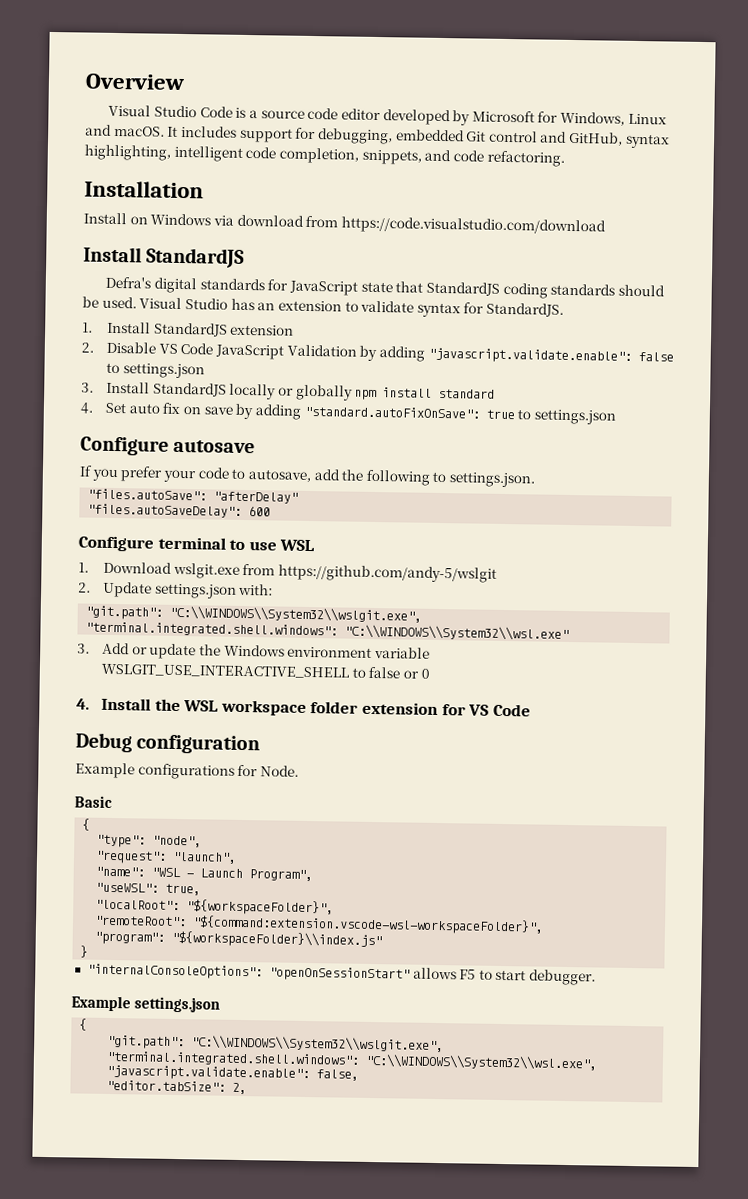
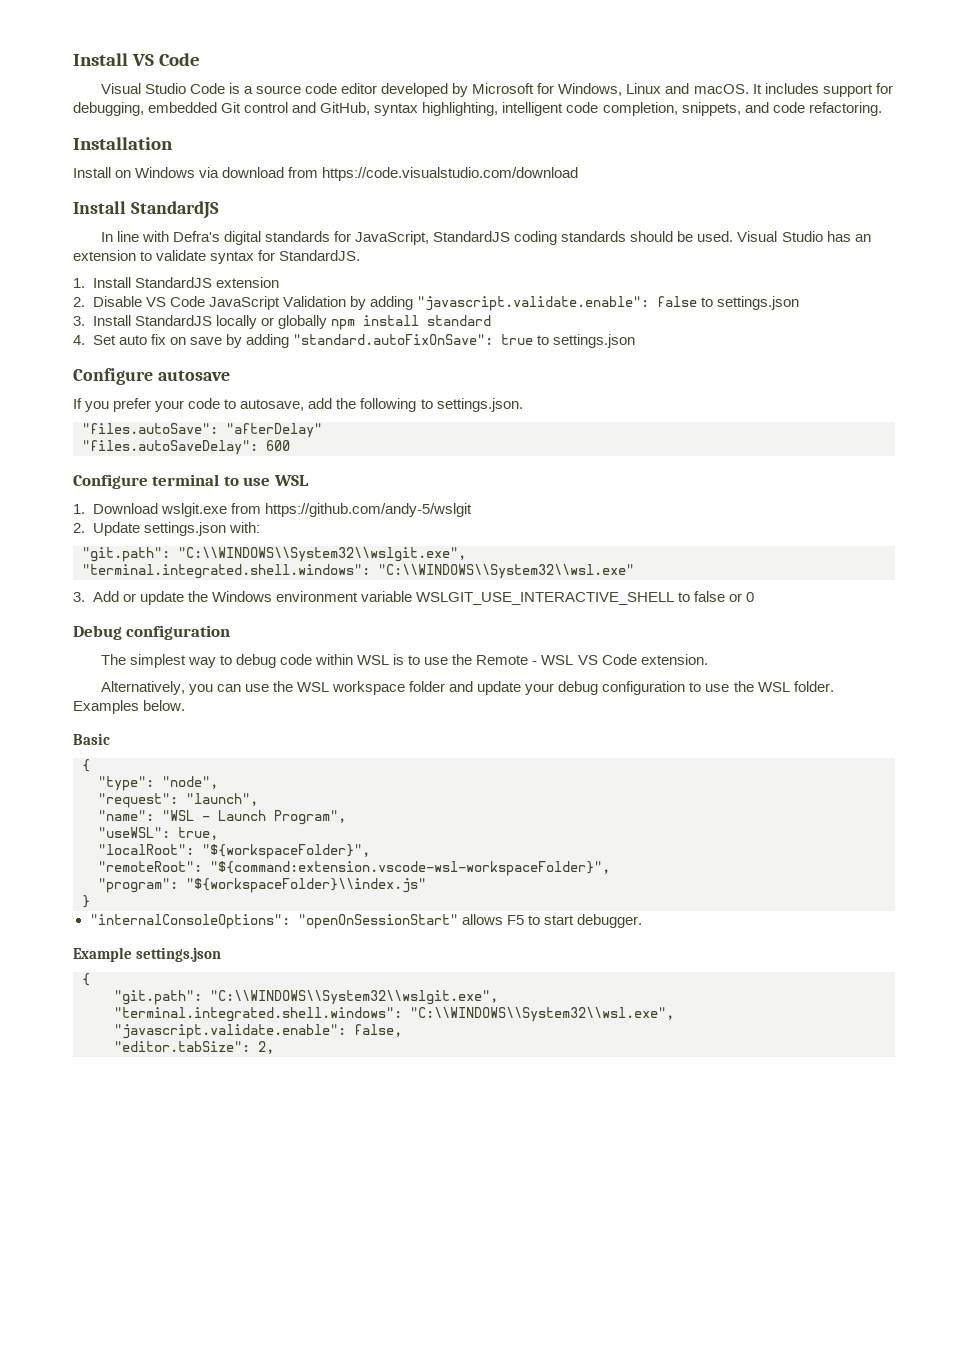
- Overview
+ Install VS Code
- Defra's digital standards for JavaScript state that StandardJS coding standards should be used.
+ In line with Defra's digital standards for JavaScript, StandardJS coding standards should be used.
- 4. Install the WSL workspace folder extension for VS Code
  Debug configuration
- Example configurations for Node.
+ The simplest way to debug code within WSL is to use the Remote - WSL VS Code extension.
+ Alternatively, you can use the WSL workspace folder and update your debug configuration to use the WSL folder. Examples below.

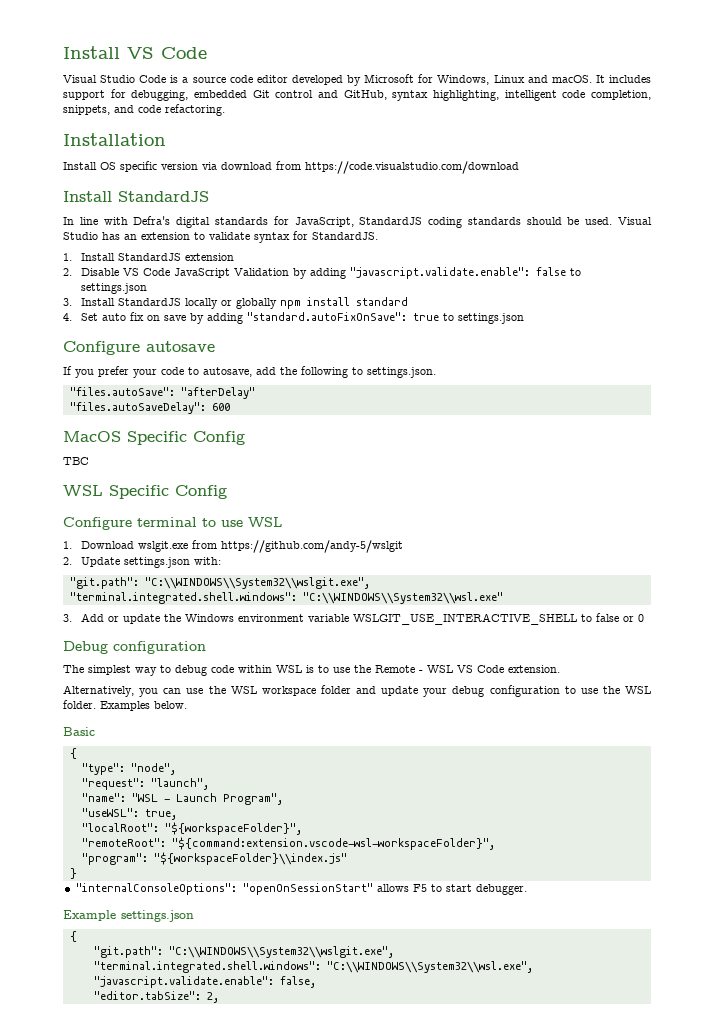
- Install on Windows via download from https://code.visualstudio.com/download
+ Install OS specific version via download from https://code.visualstudio.com/download
+ MacOS Specific Config
+ TBC
+ WSL Specific Config

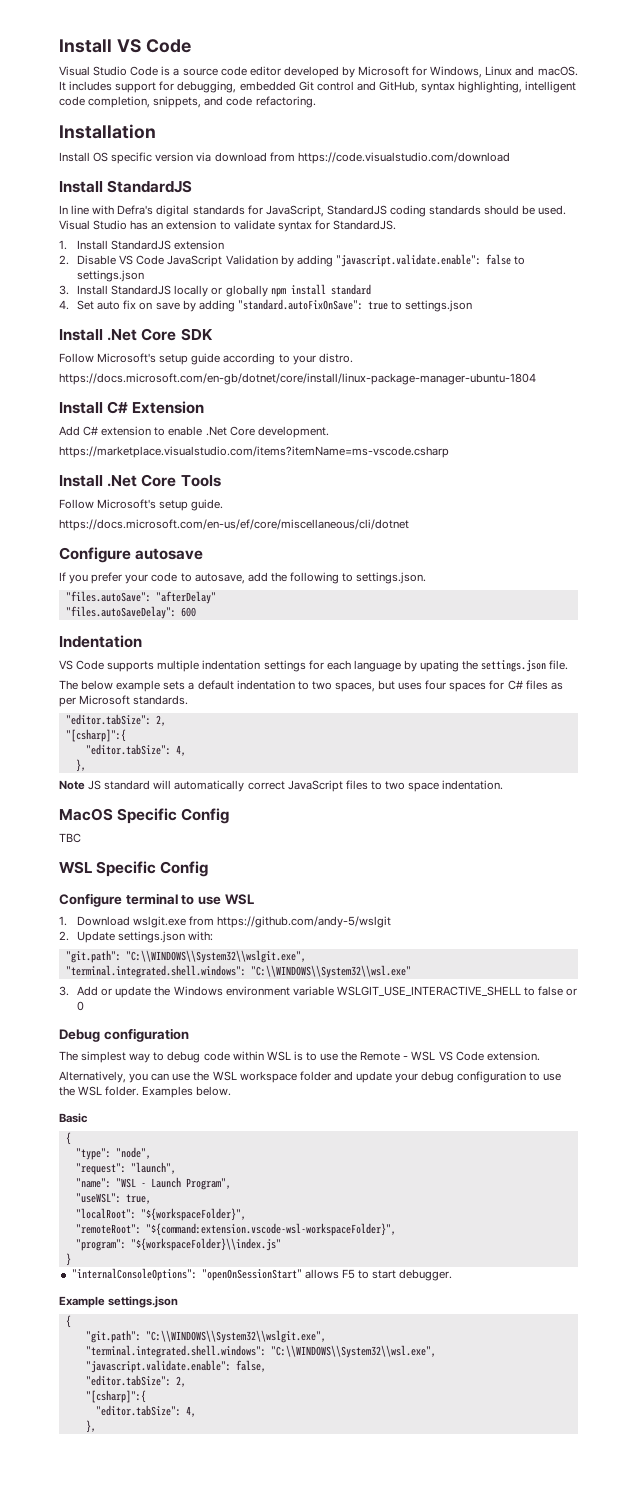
+ Install .Net Core SDK
+ Follow Microsoft's setup guide according to your distro.
+ https://docs.microsoft.com/en-gb/dotnet/core/install/linux-package-manager-ubuntu-1804
+ Install C# Extension
+ Add C# extension to enable .Net Core development.
+ https://marketplace.visualstudio.com/items?itemName=ms-vscode.csharp
+ Install .Net Core Tools
+ Follow Microsoft's setup guide.
+ https://docs.microsoft.com/en-us/ef/core/miscellaneous/cli/dotnet
+ Indentation
+ VS Code supports multiple indentation settings for each language by upating the settings.json file.
+ The below example sets a default indentation to two spaces, but uses four spaces for C# files as per Microsoft standards.
+ "editor.tabSize": 2,
+ "[csharp]":{
+ "editor.tabSize": 4,
+ },
+ Note JS standard will automatically correct JavaScript files to two space indentation.
  "javascript.validate.enable": false,
  "editor.tabSize": 2,
+ "[csharp]":{
+ "editor.tabSize": 4,
+ },

